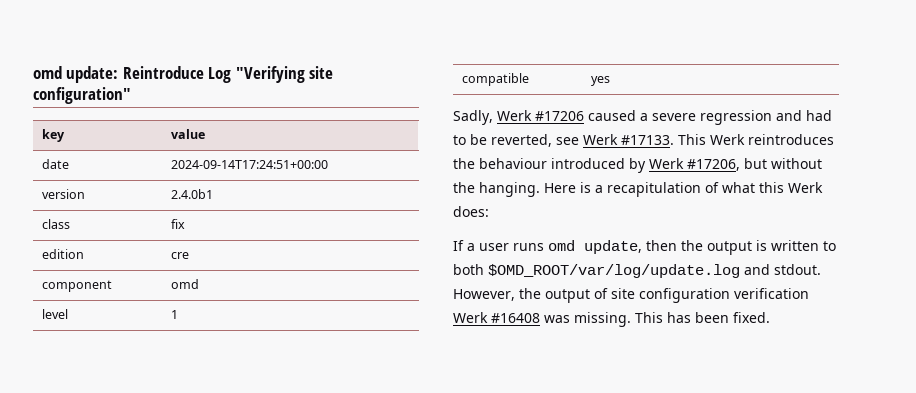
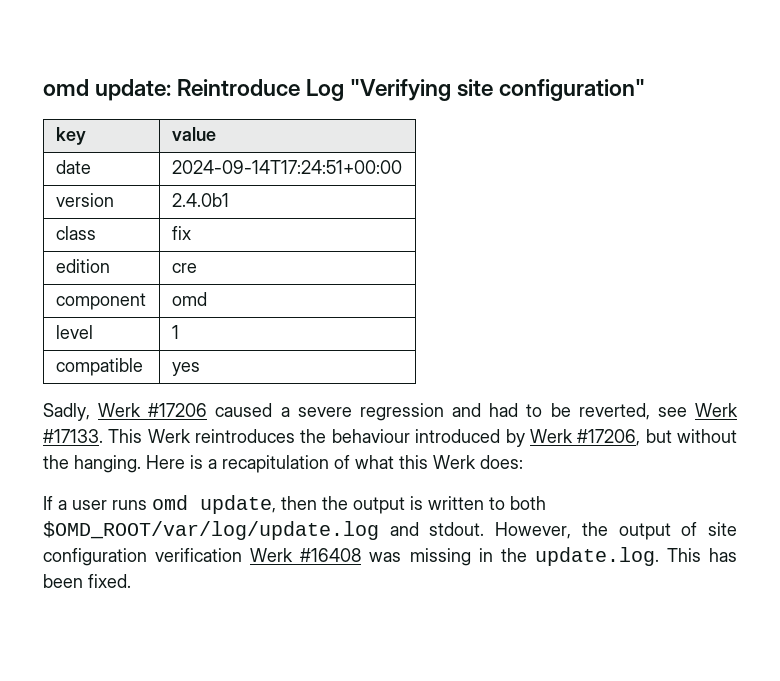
- However, the output of site configuration verification Werk #16408 was missing. This has been fixed.
+ However, the output of site configuration verification Werk #16408 was missing in the update.log. This has been fixed.

